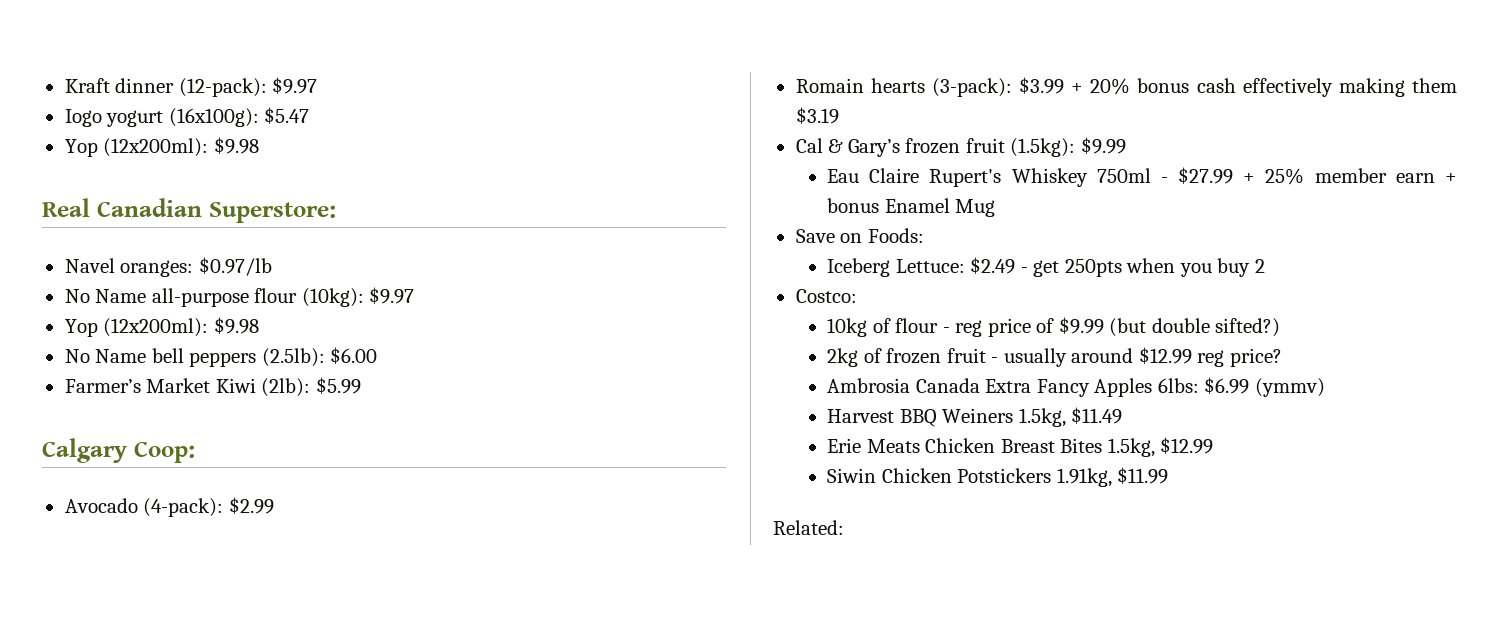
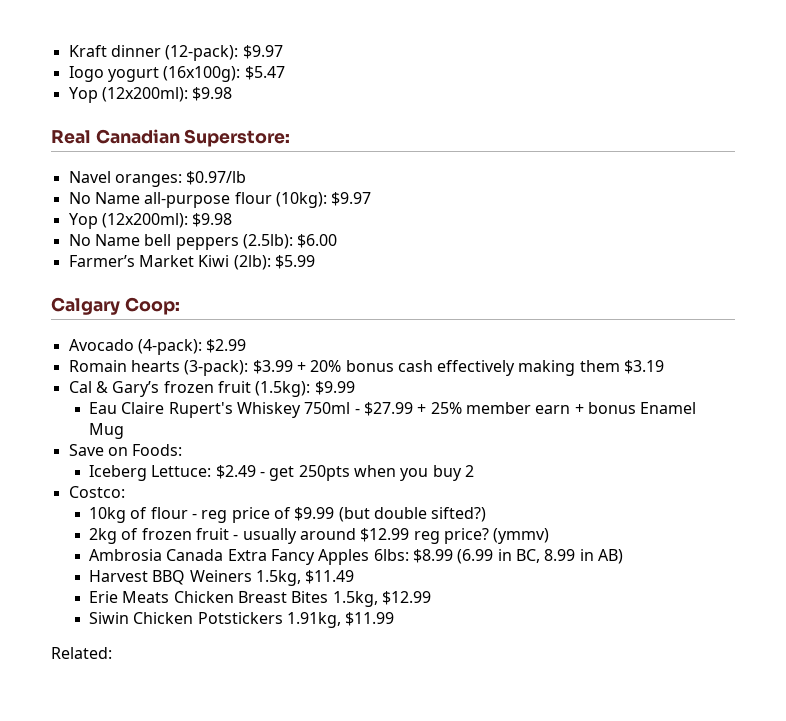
+ (ymmv)
- Ambrosia Canada Extra Fancy Apples 6lbs: $6.99 (ymmv)
+ Ambrosia Canada Extra Fancy Apples 6lbs: $8.99 (6.99 in BC, 8.99 in AB)

